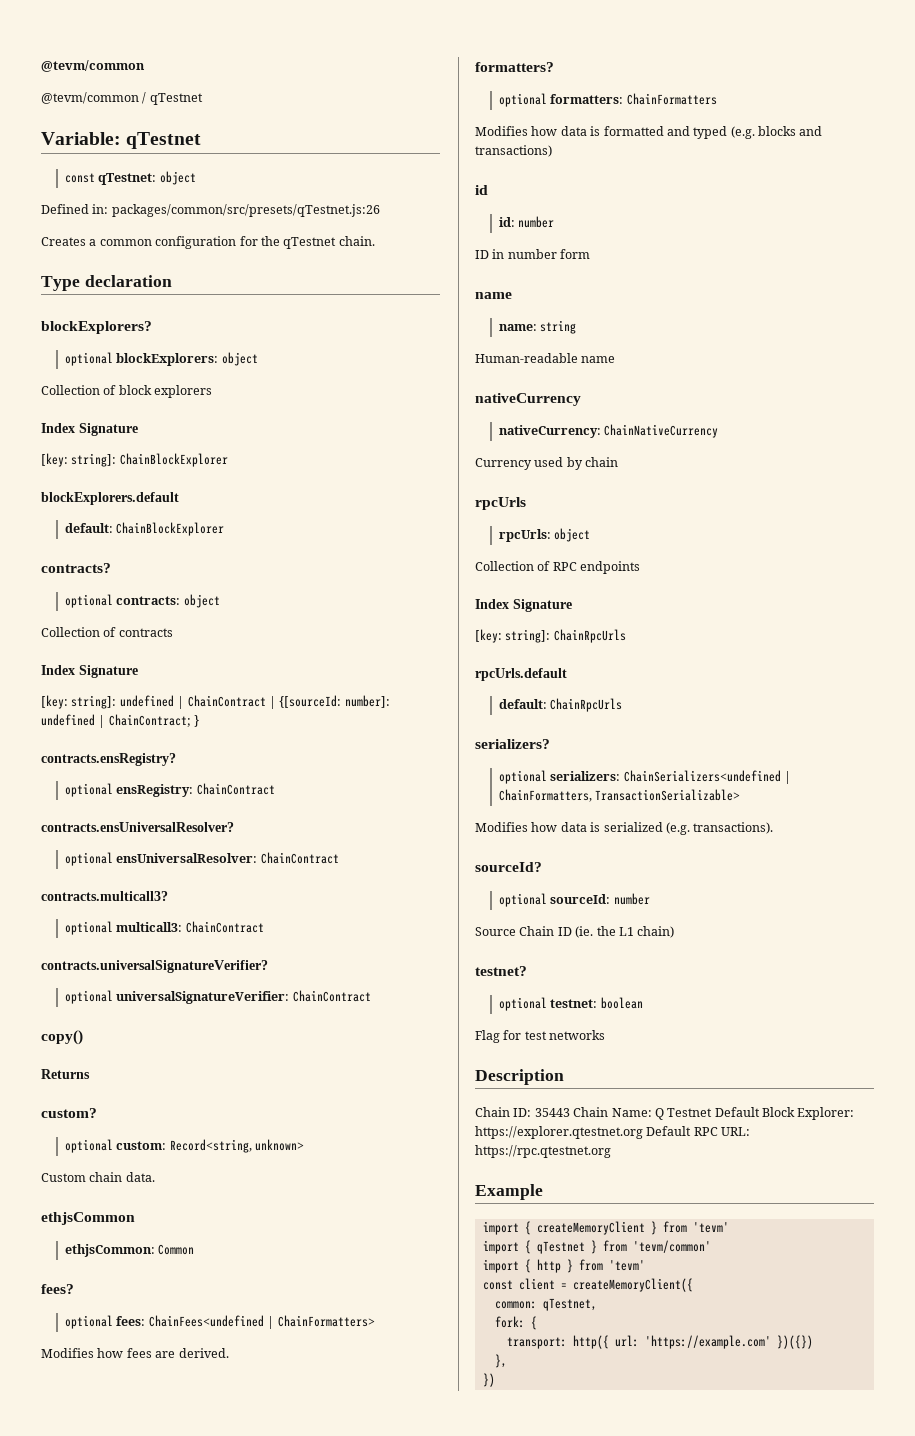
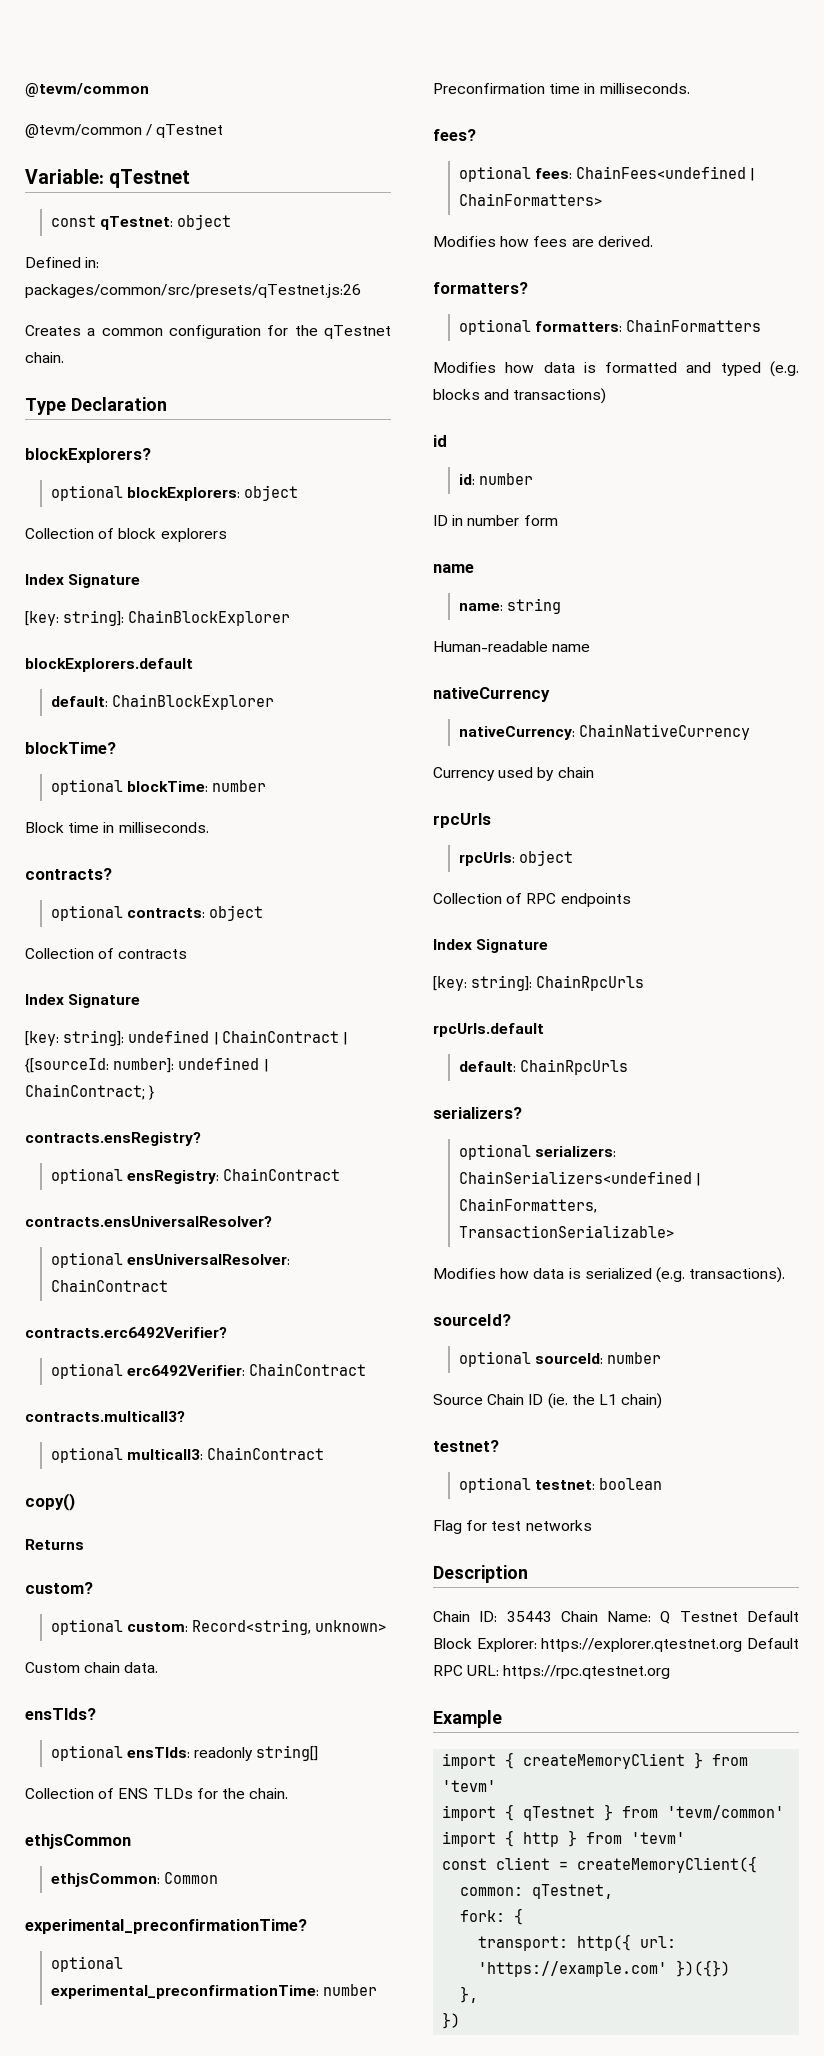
- Type declaration
+ Type Declaration
+ blockTime?
+ optional blockTime: number
+ Block time in milliseconds.
+ contracts.erc6492Verifier?
+ optional erc6492Verifier: ChainContract
- contracts.universalSignatureVerifier?
- optional universalSignatureVerifier: ChainContract
+ ensTlds?
+ optional ensTlds: readonly string[]
+ Collection of ENS TLDs for the chain.
  ethjsCommon
  ethjsCommon: Common
+ experimental_preconfirmationTime?
+ optional experimental_preconfirmationTime: number
+ Preconfirmation time in milliseconds.

